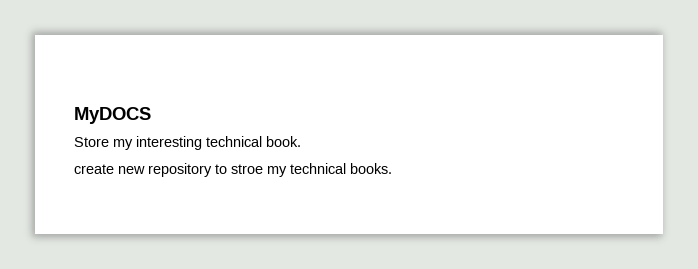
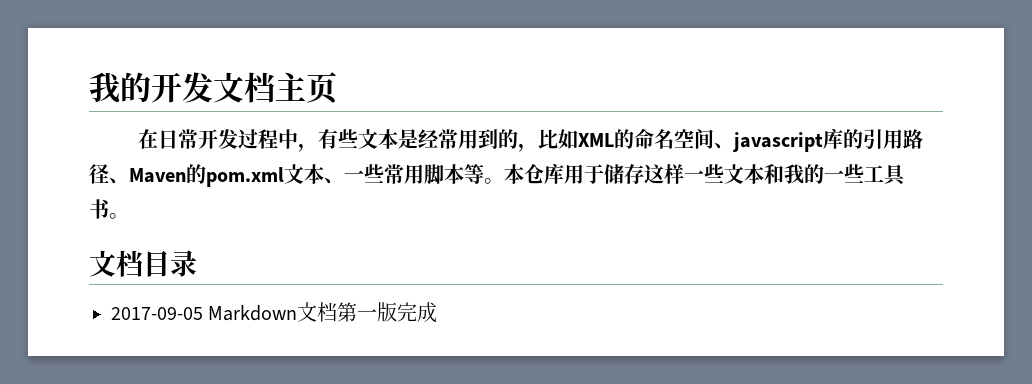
- MyDOCS
- Store my interesting technical book.
- create new repository to stroe my technical books.
+ 我的开发文档主页
+ 在日常开发过程中，有些文本是经常用到的，比如XML的命名空间、javascript库的引用路径、Maven的pom.xml文本、一些常用脚本等。本仓库用于储存这样一些文本和我的一些工具书。
+ 文档目录
+ 2017-09-05 Markdown文档第一版完成

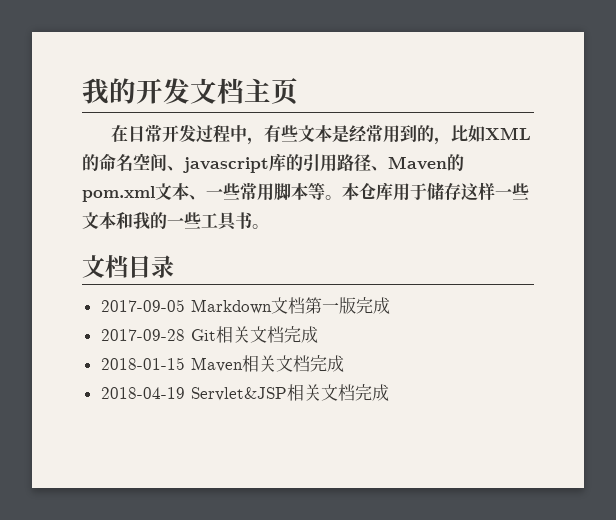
+ 2017-09-28 Git相关文档完成
+ 2018-01-15 Maven相关文档完成
+ 2018-04-19 Servlet&JSP相关文档完成

